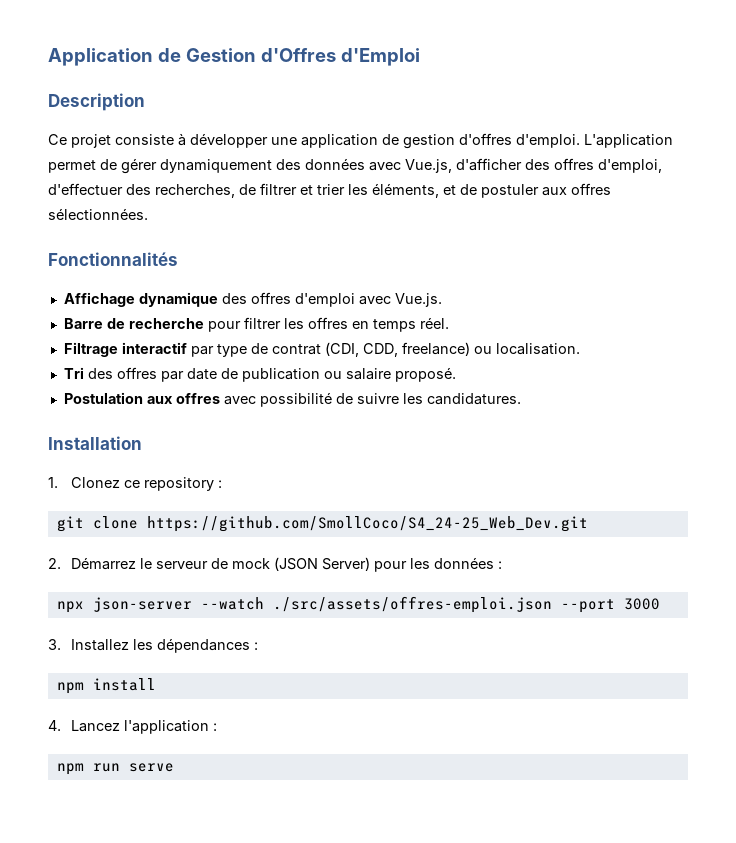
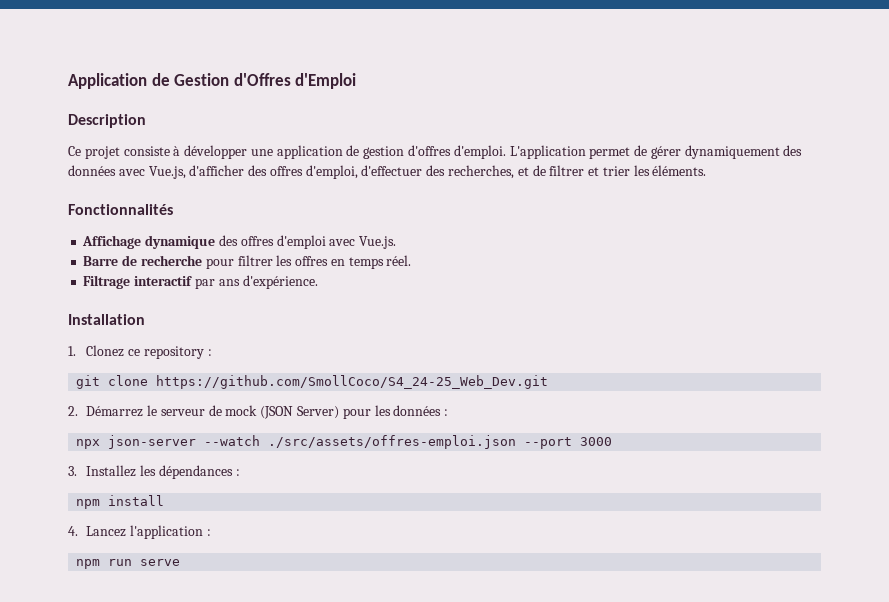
- L'application permet de gérer dynamiquement des données avec Vue.js, d'afficher des offres d'emploi, d'effectuer des recherches, de filtrer et trier les éléments, et de postuler aux offres sélectionnées.
+ L'application permet de gérer dynamiquement des données avec Vue.js, d'afficher des offres d'emploi, d'effectuer des recherches, et de filtrer et trier les éléments.
- Filtrage interactif par type de contrat (CDI, CDD, freelance) ou localisation.
- Tri des offres par date de publication ou salaire proposé.
- Postulation aux offres avec possibilité de suivre les candidatures.
+ Filtrage interactif par ans d'expérience.

